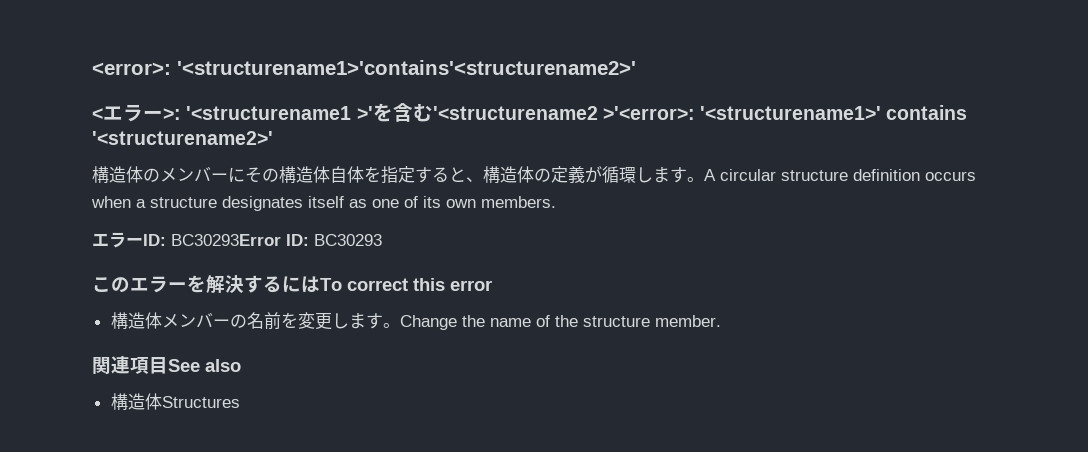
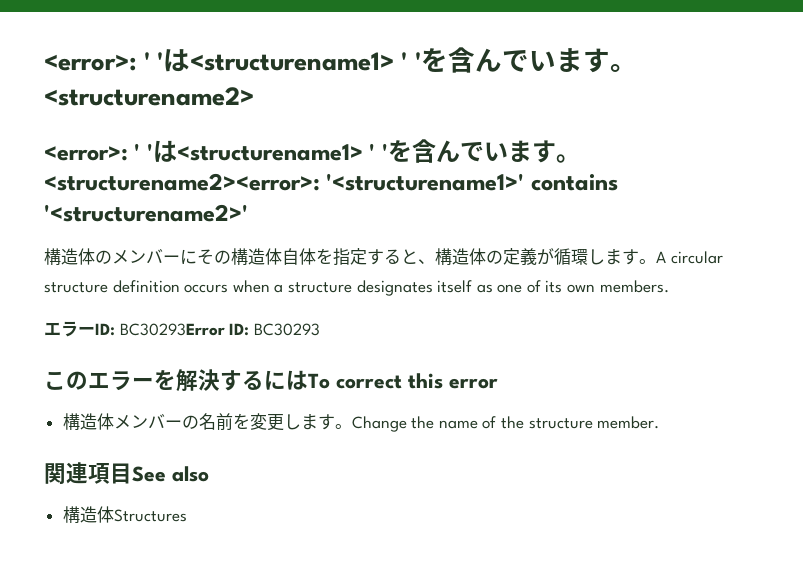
- <error>: '<structurename1>'contains'<structurename2>'
- <エラー>: '<structurename1 >'を含む'<structurename2 >'<error>: '<structurename1>' contains '<structurename2>'
+ <error>: ' 'は<structurename1> ' 'を含んでいます。<structurename2>
+ <error>: ' 'は<structurename1> ' 'を含んでいます。<structurename2><error>: '<structurename1>' contains '<structurename2>'

